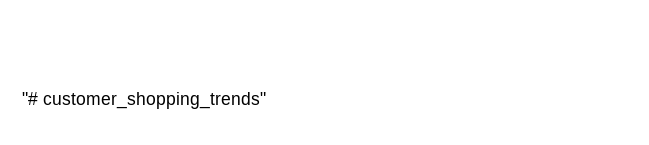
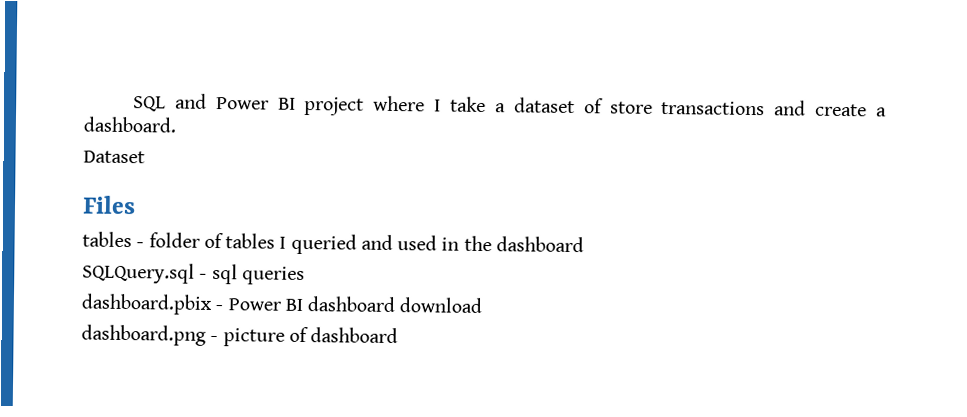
- "# customer_shopping_trends"
+ SQL and Power BI project where I take a dataset of store transactions and create a dashboard.
+ Dataset
+ Files
+ tables - folder of tables I queried and used in the dashboard
+ SQLQuery.sql - sql queries
+ dashboard.pbix - Power BI dashboard download
+ dashboard.png - picture of dashboard

